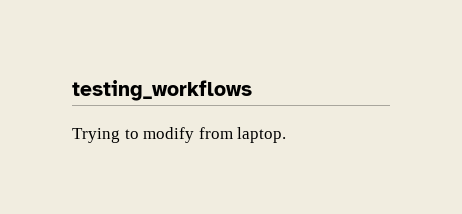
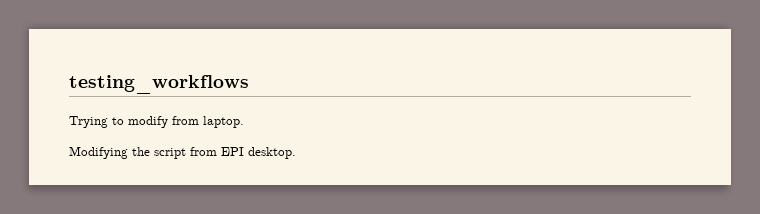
+ Modifying the script from EPI desktop.

